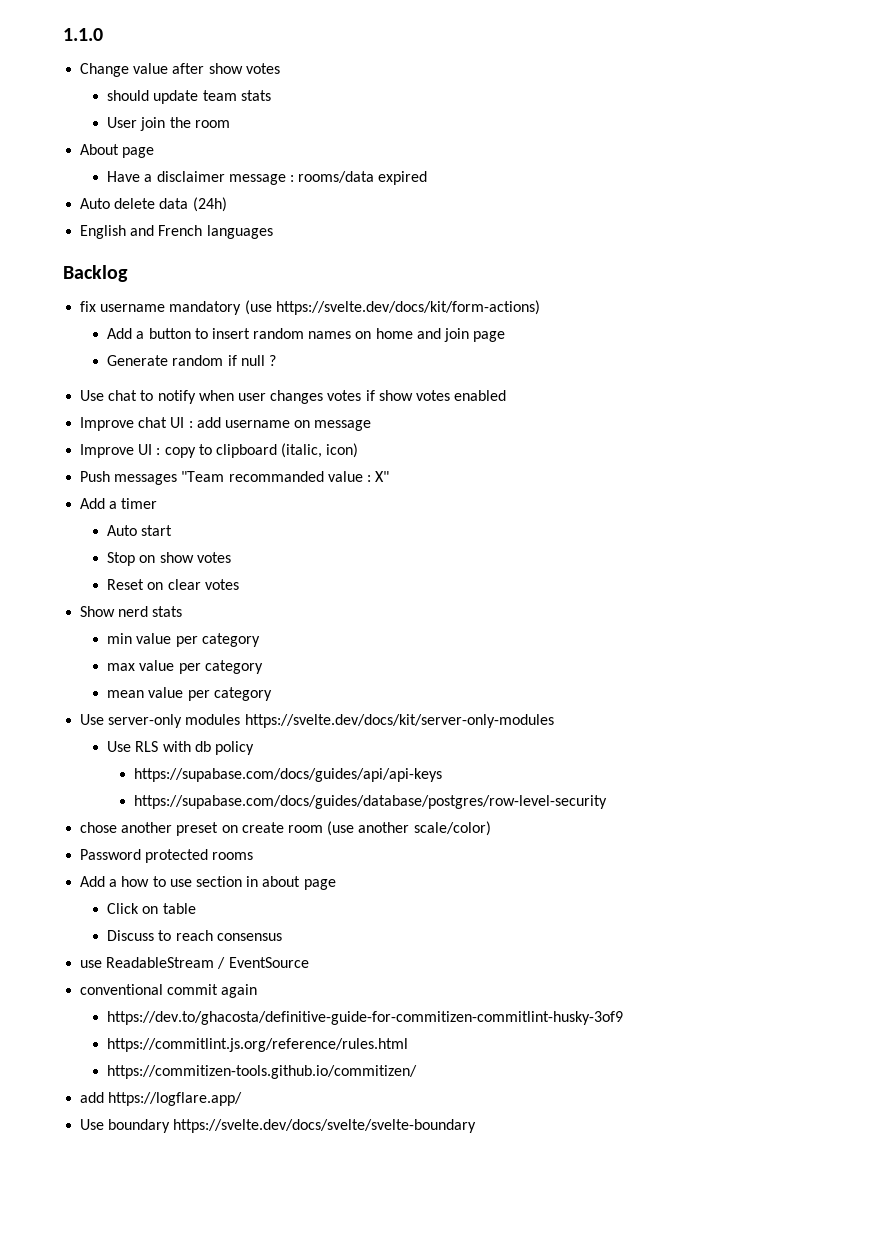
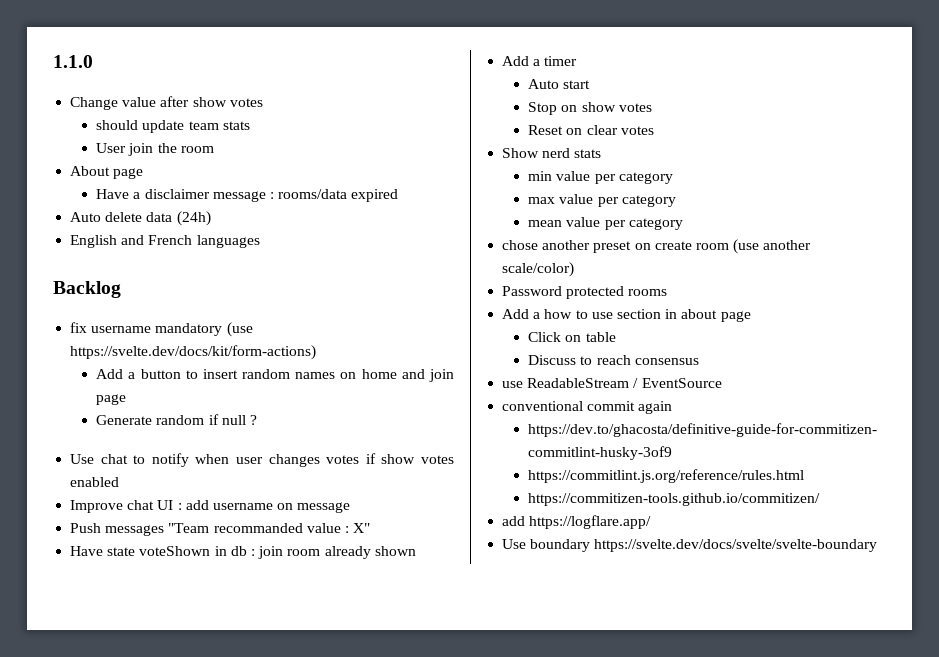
- Improve UI : copy to clipboard (italic, icon)
+ Have state voteShown in db : join room already shown
- Use server-only modules https://svelte.dev/docs/kit/server-only-modules
- Use RLS with db policy
- https://supabase.com/docs/guides/api/api-keys
- https://supabase.com/docs/guides/database/postgres/row-level-security

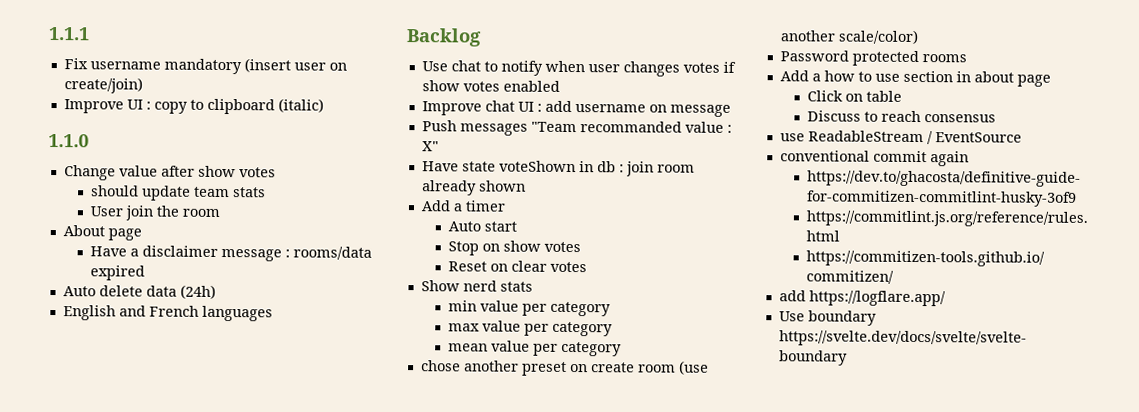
+ 1.1.1
+ Fix username mandatory (insert user on create/join)
+ Improve UI : copy to clipboard (italic)
- fix username mandatory (use https://svelte.dev/docs/kit/form-actions)
- Add a button to insert random names on home and join page
- Generate random if null ?

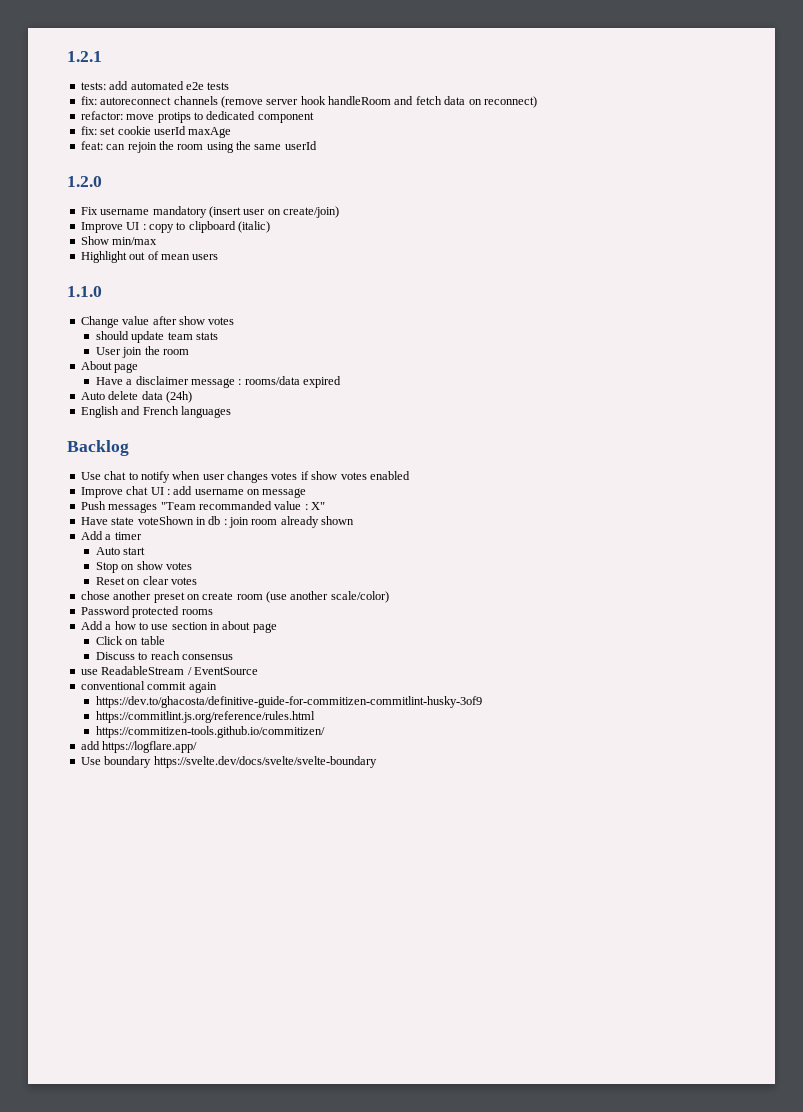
- 1.1.1
+ 1.2.1
+ tests: add automated e2e tests
+ fix: autoreconnect channels (remove server hook handleRoom and fetch data on reconnect)
+ refactor: move protips to dedicated component
+ fix: set cookie userId maxAge
+ feat: can rejoin the room using the same userId
+ 1.2.0
+ Show min/max
+ Highlight out of mean users
- Show nerd stats
- min value per category
- max value per category
- mean value per category

